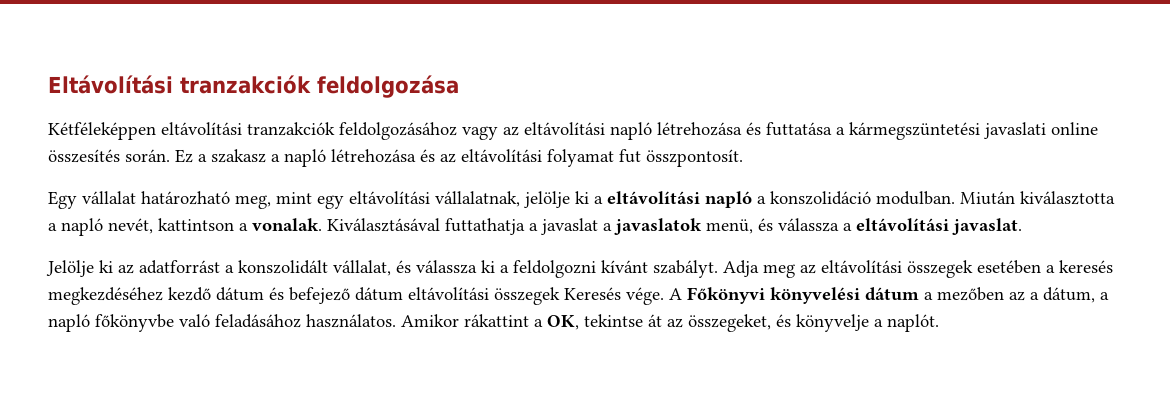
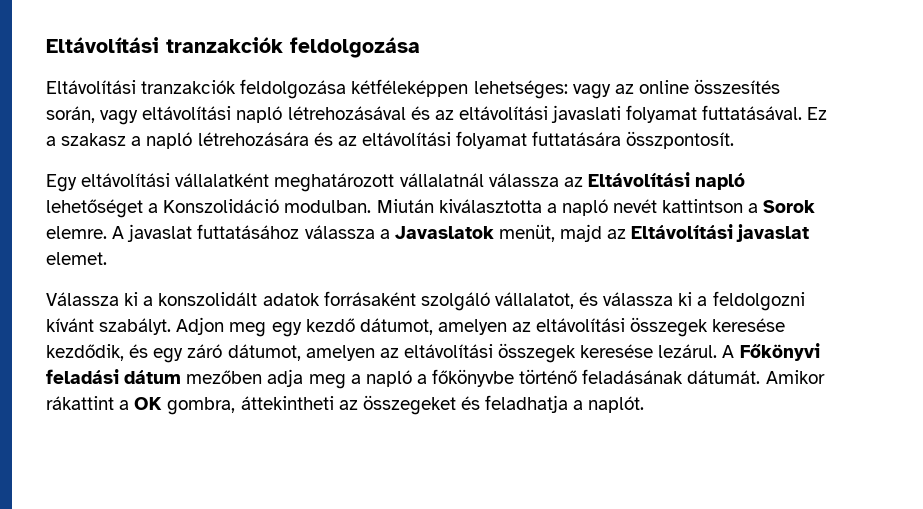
- Kétféleképpen eltávolítási tranzakciók feldolgozásához vagy az eltávolítási napló létrehozása és futtatása a kármegszüntetési javaslati online összesítés során.
+ Eltávolítási tranzakciók feldolgozása kétféleképpen lehetséges: vagy az online összesítés során, vagy eltávolítási napló létrehozásával és az eltávolítási javaslati folyamat futtatásával.
- Ez a szakasz a napló létrehozása és az eltávolítási folyamat fut összpontosít.
+ Ez a szakasz a napló létrehozására és az eltávolítási folyamat futtatására összpontosít.
- Egy vállalat határozható meg, mint egy eltávolítási vállalatnak, jelölje ki a eltávolítási napló a konszolidáció modulban.
+ Egy eltávolítási vállalatként meghatározott vállalatnál válassza az Eltávolítási napló lehetőséget a Konszolidáció modulban.
- Miután kiválasztotta a napló nevét, kattintson a vonalak. Kiválasztásával futtathatja a javaslat a javaslatok menü, és válassza a eltávolítási javaslat.
- Jelölje ki az adatforrást a konszolidált vállalat, és válassza ki a feldolgozni kívánt szabályt.
+ Miután kiválasztotta a napló nevét kattintson a Sorok elemre. A javaslat futtatásához válassza a Javaslatok menüt, majd az Eltávolítási javaslat elemet.
+ Válassza ki a konszolidált adatok forrásaként szolgáló vállalatot, és válassza ki a feldolgozni kívánt szabályt.
- Adja meg az eltávolítási összegek esetében a keresés megkezdéséhez kezdő dátum és befejező dátum eltávolítási összegek Keresés vége. A Főkönyvi könyvelési dátum a mezőben az a dátum, a napló főkönyvbe való feladásához használatos. Amikor rákattint a OK, tekintse át az összegeket, és könyvelje a naplót.
+ Adjon meg egy kezdő dátumot, amelyen az eltávolítási összegek keresése kezdődik, és egy záró dátumot, amelyen az eltávolítási összegek keresése lezárul. A Főkönyvi feladási dátum mezőben adja meg a napló a főkönyvbe történő feladásának dátumát. Amikor rákattint a OK gombra, áttekintheti az összegeket és feladhatja a naplót.

